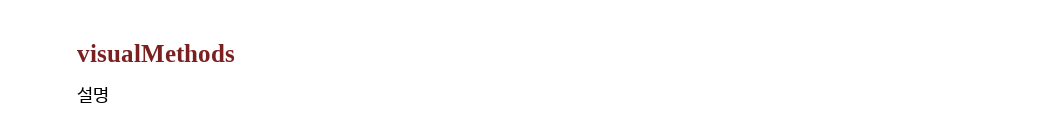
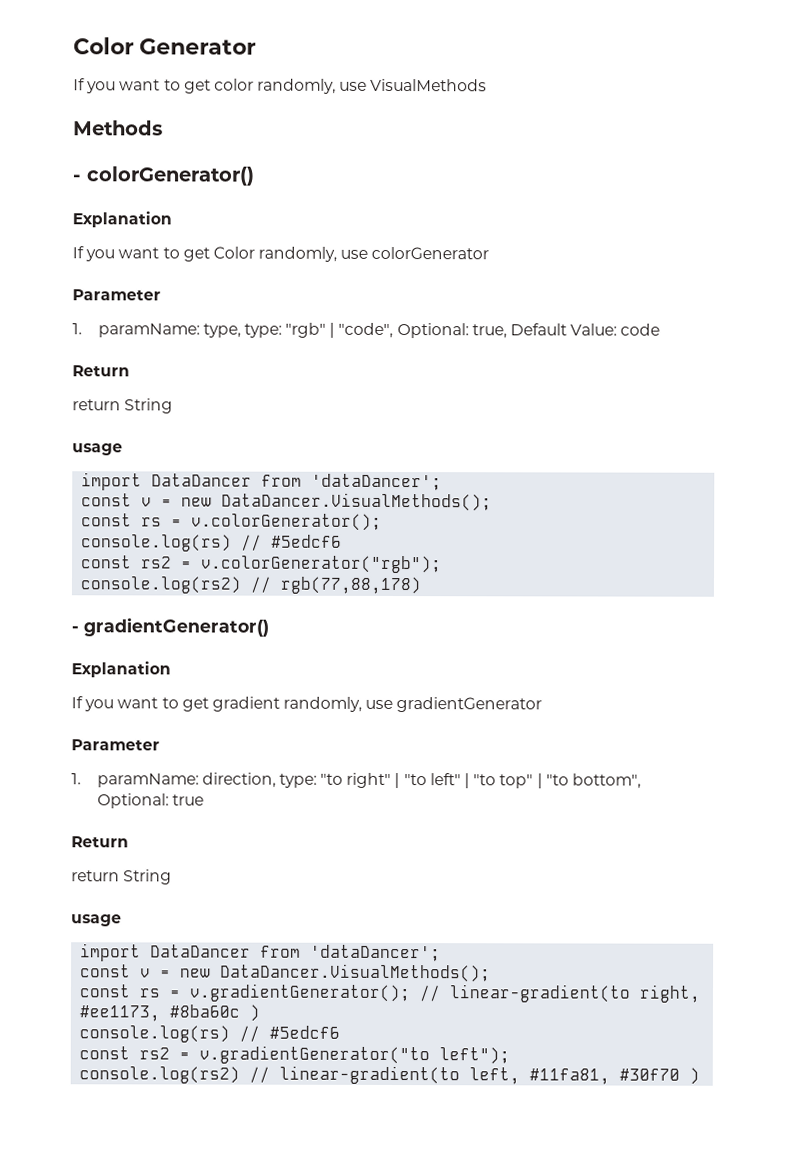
- visualMethods
- 설명
+ Color Generator
+ If you want to get color randomly, use VisualMethods
+ Methods
+ - colorGenerator()
+ Explanation
+ If you want to get Color randomly, use colorGenerator
+ Parameter
+ 1. paramName: type, type: "rgb" | "code", Optional: true, Default Value: code
+ Return
+ return String
+ usage
+ import DataDancer from 'dataDancer';
+ const v = new DataDancer.VisualMethods();
+ const rs = v.colorGenerator();
+ console.log(rs) // #5edcf6
+ const rs2 = v.colorGenerator("rgb");
+ console.log(rs2) // rgb(77,88,178)
+ - gradientGenerator()
+ Explanation
+ If you want to get gradient randomly, use gradientGenerator
+ Parameter
+ 1. paramName: direction, type: "to right" | "to left" | "to top" | "to bottom", Optional: true
+ Return
+ return String
+ usage
+ import DataDancer from 'dataDancer';
+ const v = new DataDancer.VisualMethods();
+ const rs = v.gradientGenerator(); // linear-gradient(to right, #ee1173, #8ba60c )
+ console.log(rs) // #5edcf6
+ const rs2 = v.gradientGenerator("to left");
+ console.log(rs2) // linear-gradient(to left, #11fa81, #30f70 )

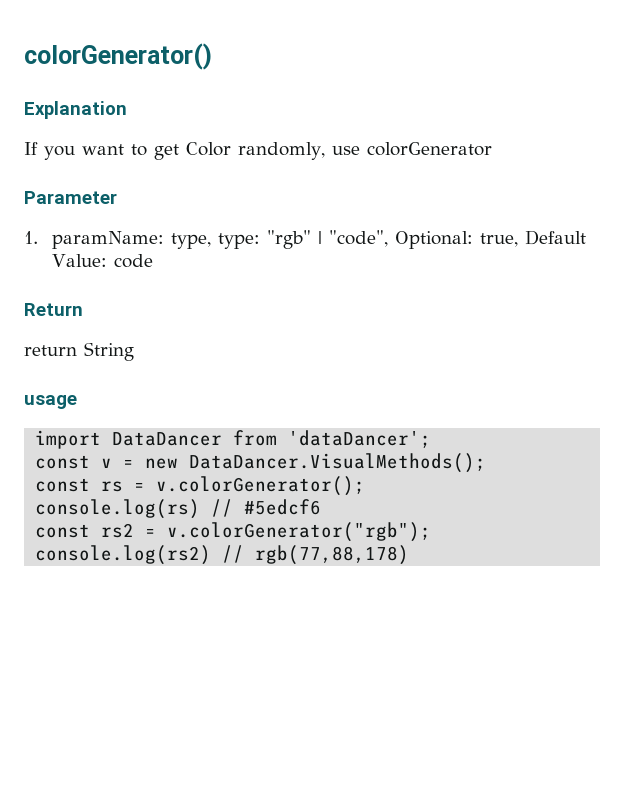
- Color Generator
- If you want to get color randomly, use VisualMethods
- Methods
- - colorGenerator()
+ colorGenerator()
- - gradientGenerator()
- Explanation
- If you want to get gradient randomly, use gradientGenerator
- Parameter
- 1. paramName: direction, type: "to right" | "to left" | "to top" | "to bottom", Optional: true
- Return
- return String
- usage
- import DataDancer from 'dataDancer';
- const v = new DataDancer.VisualMethods();
- const rs = v.gradientGenerator(); // linear-gradient(to right, #ee1173, #8ba60c )
- console.log(rs) // #5edcf6
- const rs2 = v.gradientGenerator("to left");
- console.log(rs2) // linear-gradient(to left, #11fa81, #30f70 )

